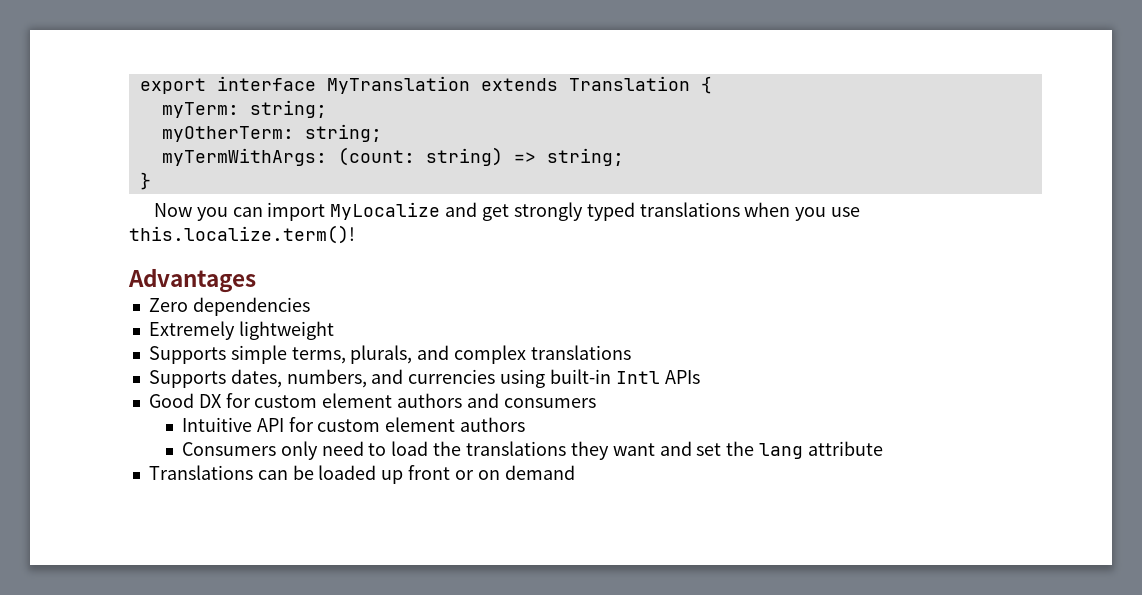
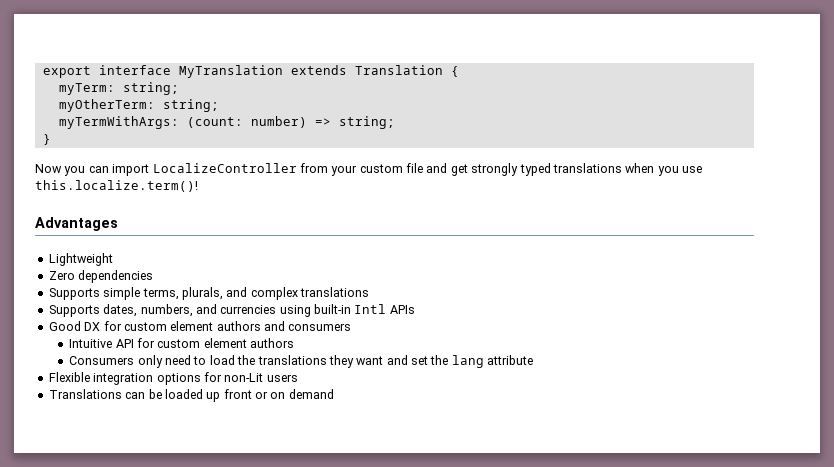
- myTermWithArgs: (count: string) => string;
+ myTermWithArgs: (count: number) => string;
- Now you can import MyLocalize and get strongly typed translations when you use this.localize.term()!
+ Now you can import LocalizeController from your custom file and get strongly typed translations when you use this.localize.term()!
+ Lightweight
- Extremely lightweight
+ Flexible integration options for non-Lit users

